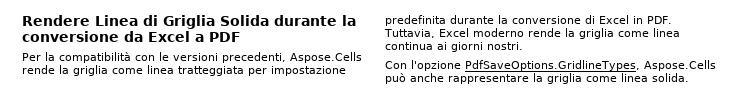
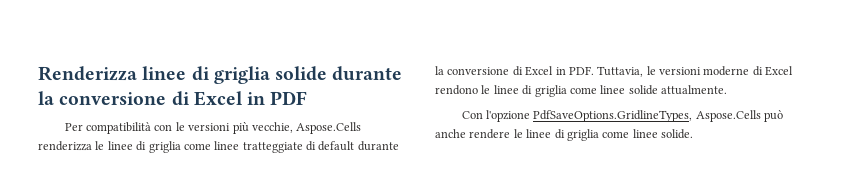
- Rendere Linea di Griglia Solida durante la conversione da Excel a PDF
+ Renderizza linee di griglia solide durante la conversione di Excel in PDF
- Per la compatibilità con le versioni precedenti, Aspose.Cells rende la griglia come linea tratteggiata per impostazione predefinita durante la conversione di Excel in PDF. Tuttavia, Excel moderno rende la griglia come linea continua ai giorni nostri.
+ Per compatibilità con le versioni più vecchie, Aspose.Cells renderizza le linee di griglia come linee tratteggiate di default durante la conversione di Excel in PDF. Tuttavia, le versioni moderne di Excel rendono le linee di griglia come linee solide attualmente.
- Con l'opzione PdfSaveOptions.GridlineTypes, Aspose.Cells può anche rappresentare la griglia come linea solida.
+ Con l'opzione PdfSaveOptions.GridlineTypes, Aspose.Cells può anche rendere le linee di griglia come linee solide.

